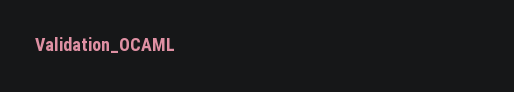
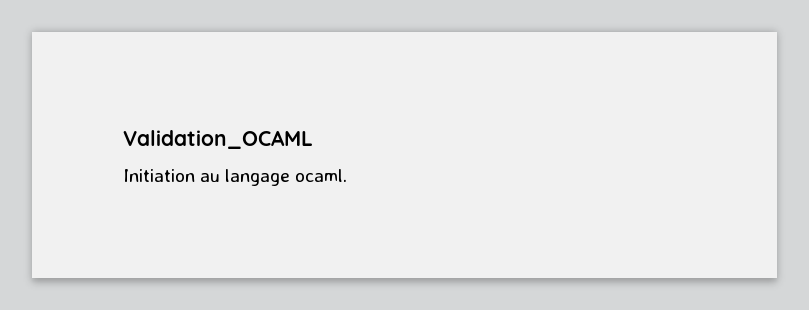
+ Initiation au langage ocaml.

